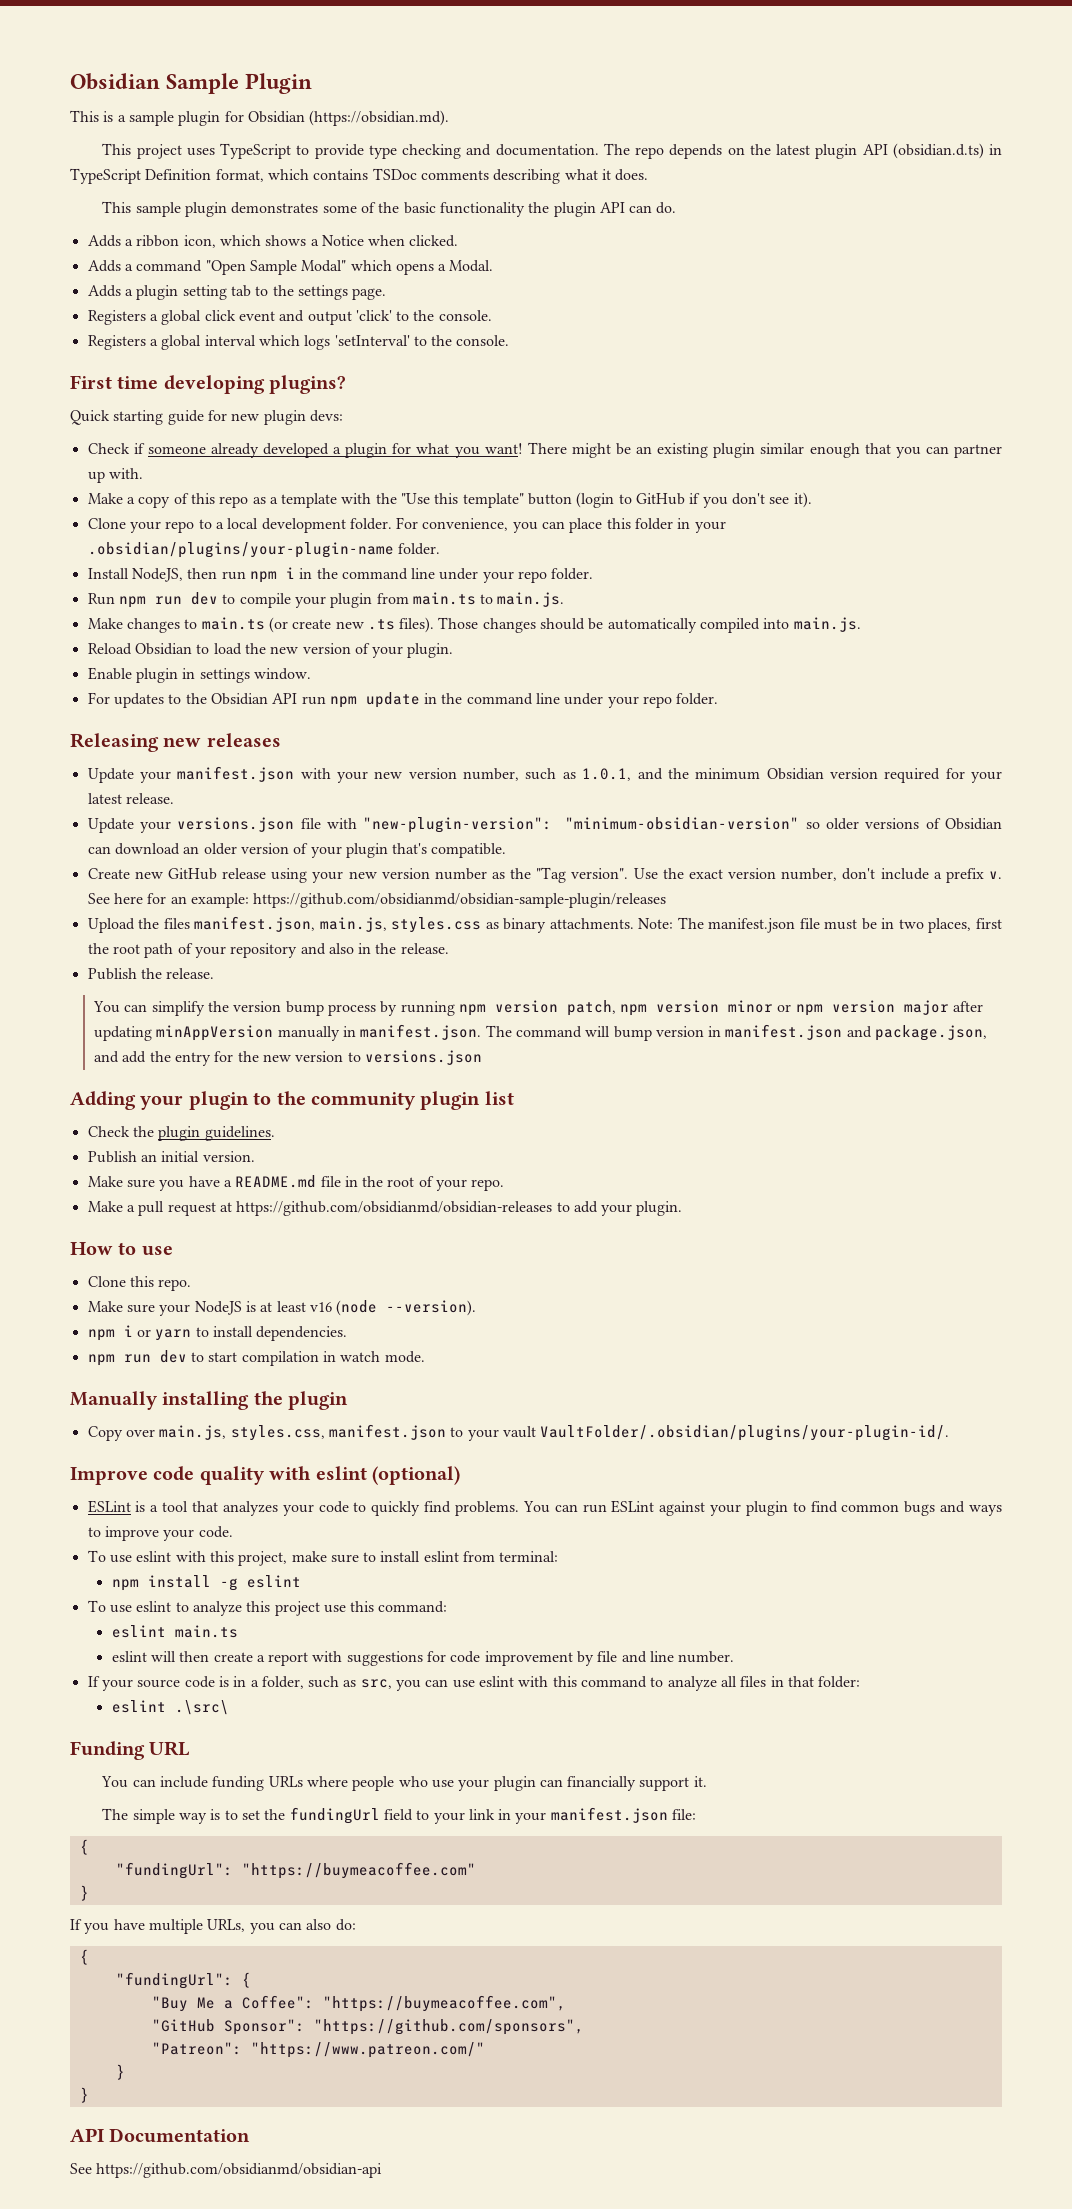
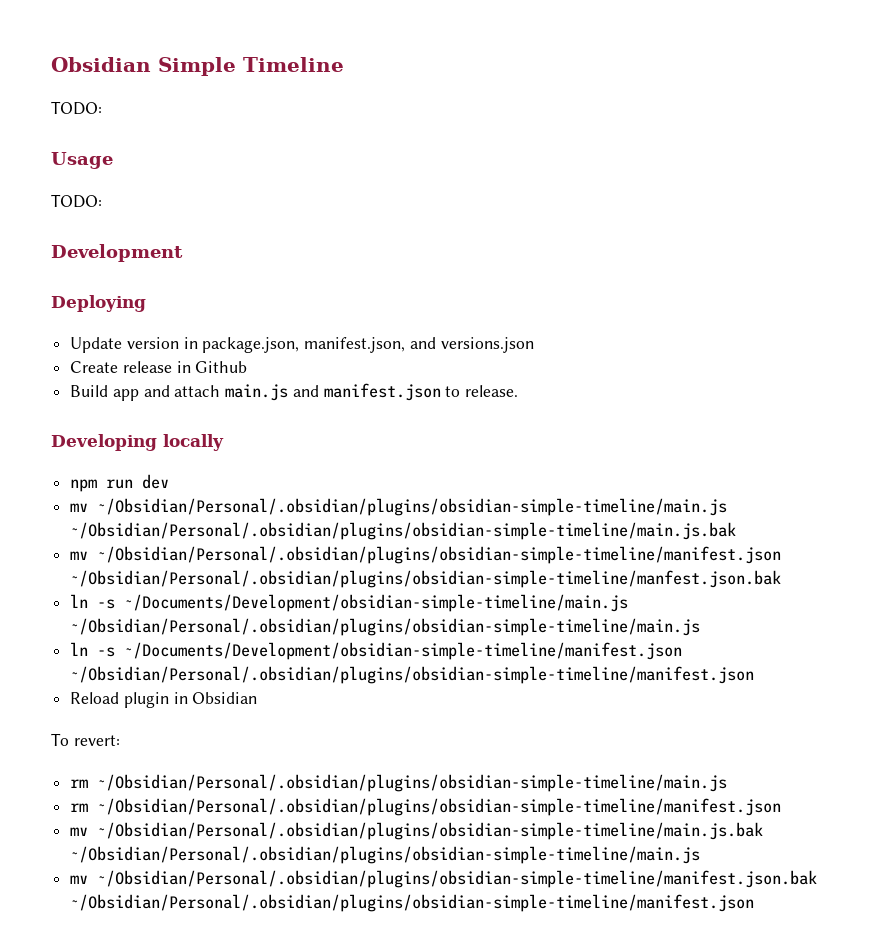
- Obsidian Sample Plugin
- This is a sample plugin for Obsidian (https://obsidian.md).
- This project uses TypeScript to provide type checking and documentation. The repo depends on the latest plugin API (obsidian.d.ts) in TypeScript Definition format, which contains TSDoc comments describing what it does.
- This sample plugin demonstrates some of the basic functionality the plugin API can do.
- Adds a ribbon icon, which shows a Notice when clicked.
- Adds a command "Open Sample Modal" which opens a Modal.
- Adds a plugin setting tab to the settings page.
- Registers a global click event and output 'click' to the console.
- Registers a global interval which logs 'setInterval' to the console.
- First time developing plugins?
- Quick starting guide for new plugin devs:
- Check if someone already developed a plugin for what you want! There might be an existing plugin similar enough that you can partner up with.
- Make a copy of this repo as a template with the "Use this template" button (login to GitHub if you don't see it).
- Clone your repo to a local development folder. For convenience, you can place this folder in your .obsidian/plugins/your-plugin-name folder.
- Install NodeJS, then run npm i in the command line under your repo folder.
- Run npm run dev to compile your plugin from main.ts to main.js.
- Make changes to main.ts (or create new .ts files). Those changes should be automatically compiled into main.js.
- Reload Obsidian to load the new version of your plugin.
- Enable plugin in settings window.
- For updates to the Obsidian API run npm update in the command line under your repo folder.
- Releasing new releases
- Update your manifest.json with your new version number, such as 1.0.1, and the minimum Obsidian version required for your latest release.
- Update your versions.json file with "new-plugin-version": "minimum-obsidian-version" so older versions of Obsidian can download an older version of your plugin that's compatible.
- Create new GitHub release using your new version number as the "Tag version". Use the exact version number, don't include a prefix v. See here for an example: https://github.com/obsidianmd/obsidian-sample-plugin/releases
- Upload the files manifest.json, main.js, styles.css as binary attachments. Note: The manifest.json file must be in two places, first the root path of your repository and also in the release.
- Publish the release.
- You can simplify the version bump process by running npm version patch, npm version minor or npm version major after updating minAppVersion manually in manifest.json. The command will bump version in manifest.json and package.json, and add the entry for the new version to versions.json
- Adding your plugin to the community plugin list
- Check the plugin guidelines.
- Publish an initial version.
- Make sure you have a README.md file in the root of your repo.
- Make a pull request at https://github.com/obsidianmd/obsidian-releases to add your plugin.
- How to use
- Clone this repo.
- Make sure your NodeJS is at least v16 (node --version).
- npm i or yarn to install dependencies.
- npm run dev to start compilation in watch mode.
- Manually installing the plugin
- Copy over main.js, styles.css, manifest.json to your vault VaultFolder/.obsidian/plugins/your-plugin-id/.
- Improve code quality with eslint (optional)
- ESLint is a tool that analyzes your code to quickly find problems. You can run ESLint against your plugin to find common bugs and ways to improve your code.
- To use eslint with this project, make sure to install eslint from terminal:
- npm install -g eslint
- To use eslint to analyze this project use this command:
- eslint main.ts
- eslint will then create a report with suggestions for code improvement by file and line number.
- If your source code is in a folder, such as src, you can use eslint with this command to analyze all files in that folder:
- eslint .\src\
- Funding URL
- You can include funding URLs where people who use your plugin can financially support it.
- The simple way is to set the fundingUrl field to your link in your manifest.json file:
- {
- "fundingUrl": "https://buymeacoffee.com"
- }
- If you have multiple URLs, you can also do:
- {
- "fundingUrl": {
- "Buy Me a Coffee": "https://buymeacoffee.com",
- "GitHub Sponsor": "https://github.com/sponsors",
- "Patreon": "https://www.patreon.com/"
- }
- }
- API Documentation
- See https://github.com/obsidianmd/obsidian-api
+ Obsidian Simple Timeline
+ TODO:
+ Usage
+ TODO:
+ Development
+ Deploying
+ Update version in package.json, manifest.json, and versions.json
+ Create release in Github
+ Build app and attach main.js and manifest.json to release.
+ Developing locally
+ npm run dev
+ mv ~/Obsidian/Personal/.obsidian/plugins/obsidian-simple-timeline/main.js ~/Obsidian/Personal/.obsidian/plugins/obsidian-simple-timeline/main.js.bak
+ mv ~/Obsidian/Personal/.obsidian/plugins/obsidian-simple-timeline/manifest.json ~/Obsidian/Personal/.obsidian/plugins/obsidian-simple-timeline/manfest.json.bak
+ ln -s ~/Documents/Development/obsidian-simple-timeline/main.js ~/Obsidian/Personal/.obsidian/plugins/obsidian-simple-timeline/main.js
+ ln -s ~/Documents/Development/obsidian-simple-timeline/manifest.json ~/Obsidian/Personal/.obsidian/plugins/obsidian-simple-timeline/manifest.json
+ Reload plugin in Obsidian
+ To revert:
+ rm ~/Obsidian/Personal/.obsidian/plugins/obsidian-simple-timeline/main.js
+ rm ~/Obsidian/Personal/.obsidian/plugins/obsidian-simple-timeline/manifest.json
+ mv ~/Obsidian/Personal/.obsidian/plugins/obsidian-simple-timeline/main.js.bak ~/Obsidian/Personal/.obsidian/plugins/obsidian-simple-timeline/main.js
+ mv ~/Obsidian/Personal/.obsidian/plugins/obsidian-simple-timeline/manifest.json.bak ~/Obsidian/Personal/.obsidian/plugins/obsidian-simple-timeline/manifest.json

